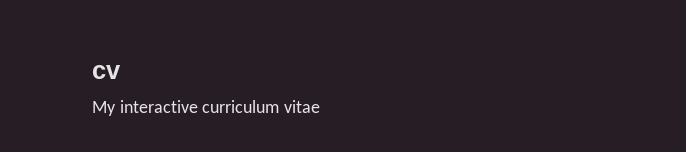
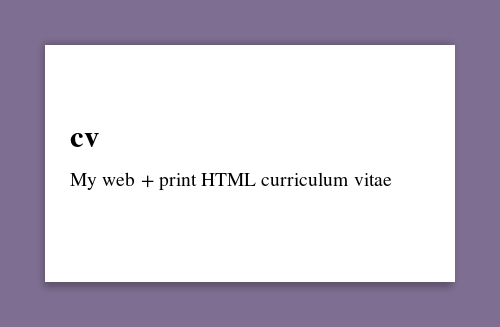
- My interactive curriculum vitae
+ My web + print HTML curriculum vitae

